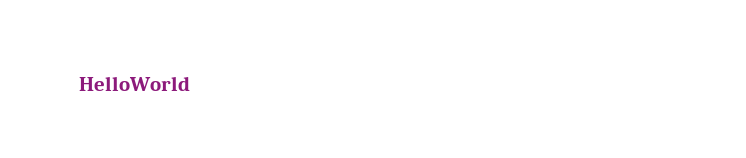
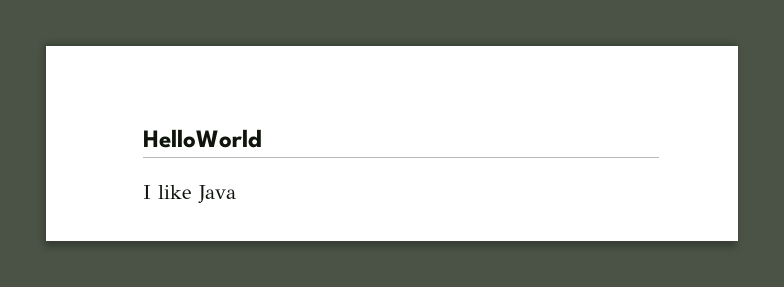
+ I like Java

